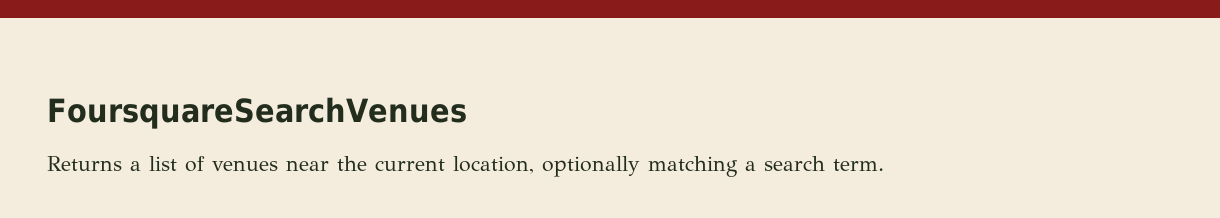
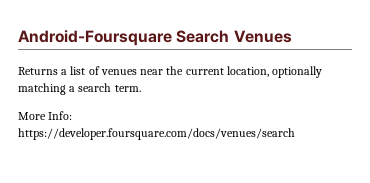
- FoursquareSearchVenues
+ Android-Foursquare Search Venues
+ More Info: https://developer.foursquare.com/docs/venues/search

